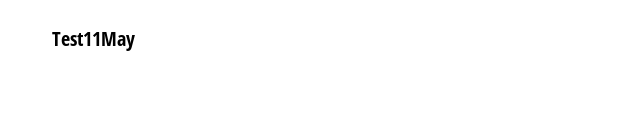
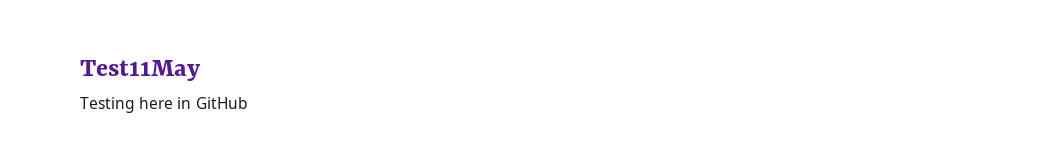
+ Testing here in GitHub

